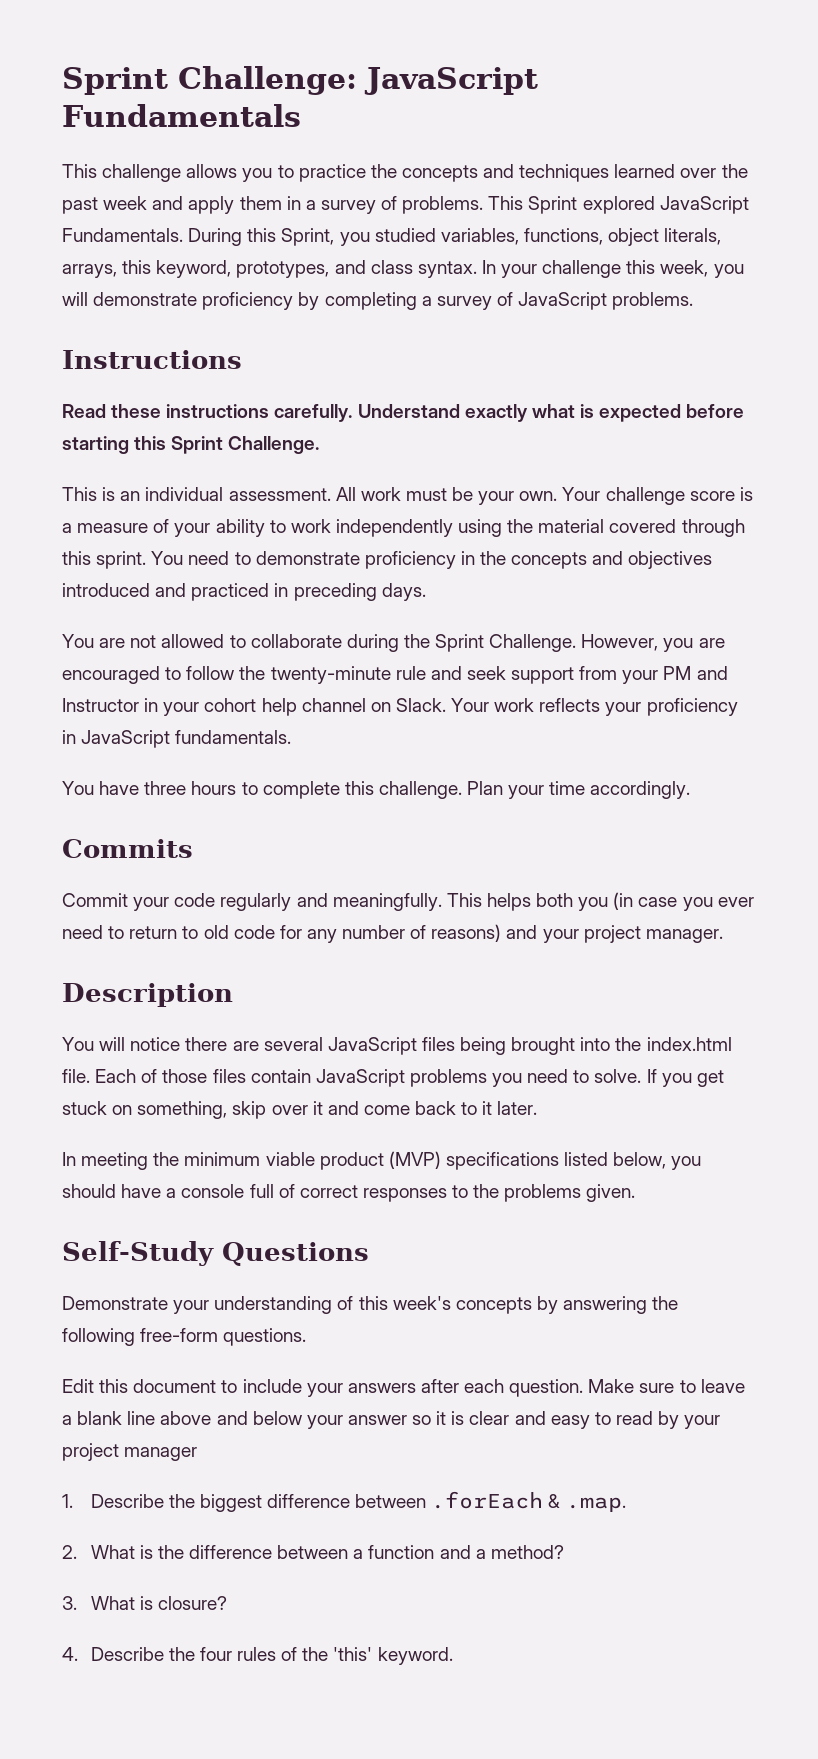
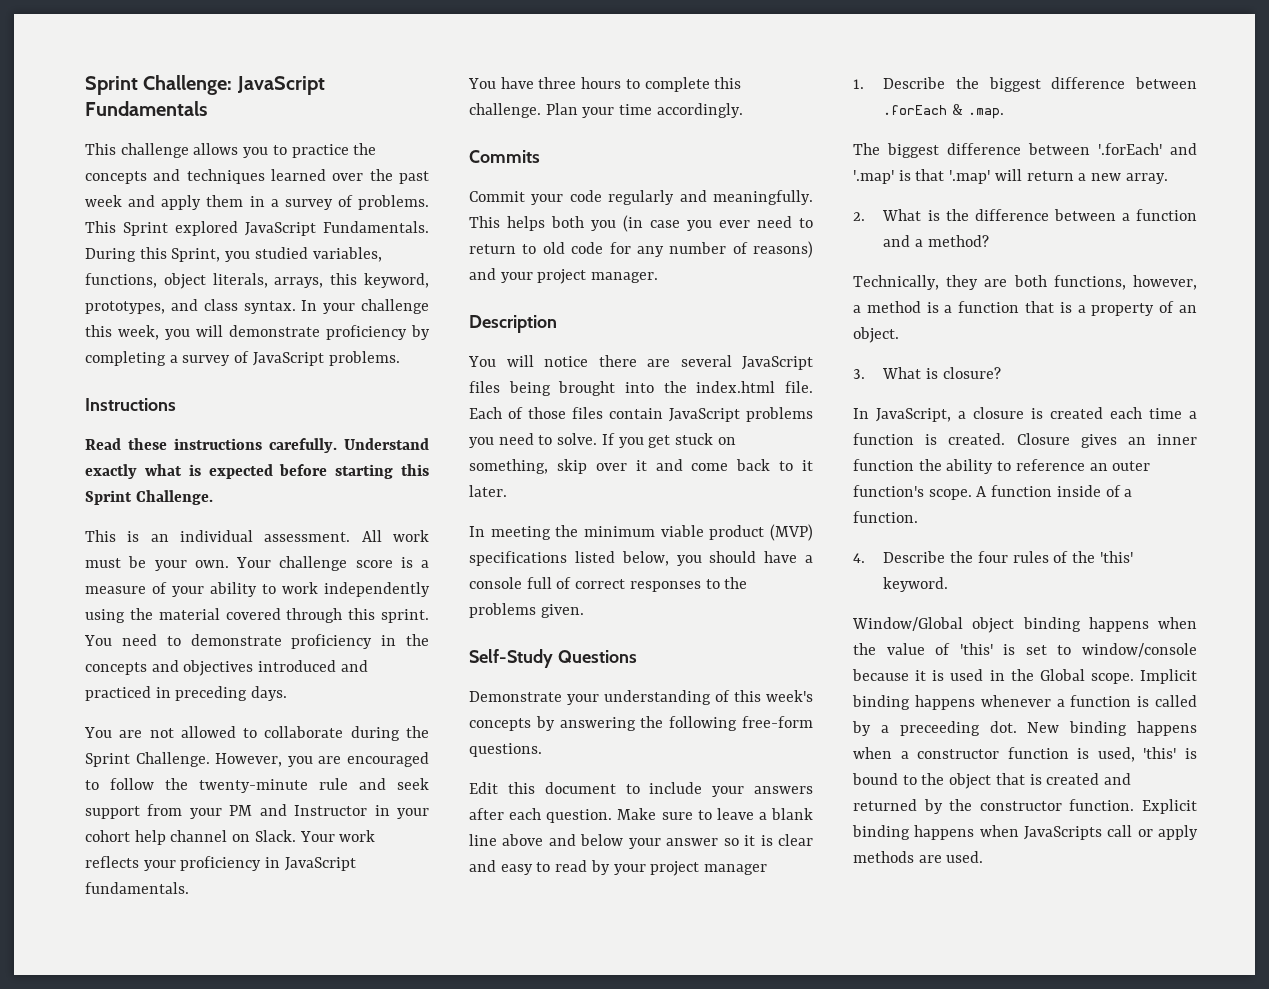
+ The biggest difference between '.forEach' and '.map' is that '.map' will return a new array.
+ Technically, they are both functions, however, a method is a function that is a property of an object.
  3. What is closure?
+ In JavaScript, a closure is created each time a function is created. Closure gives an inner function the ability to reference an outer function's scope. A function inside of a function.
+ Window/Global object binding happens when the value of 'this' is set to window/console because it is used in the Global scope. Implicit binding happens whenever a function is called by a preceeding dot. New binding happens when a constructor function is used, 'this' is bound to the object that is created and returned by the constructor function. Explicit binding happens when JavaScripts call or apply methods are used.

